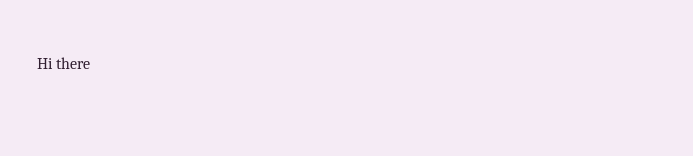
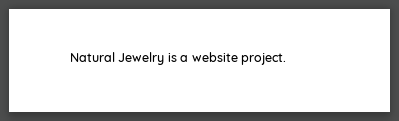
- Hi there
+ Natural Jewelry is a website project.

